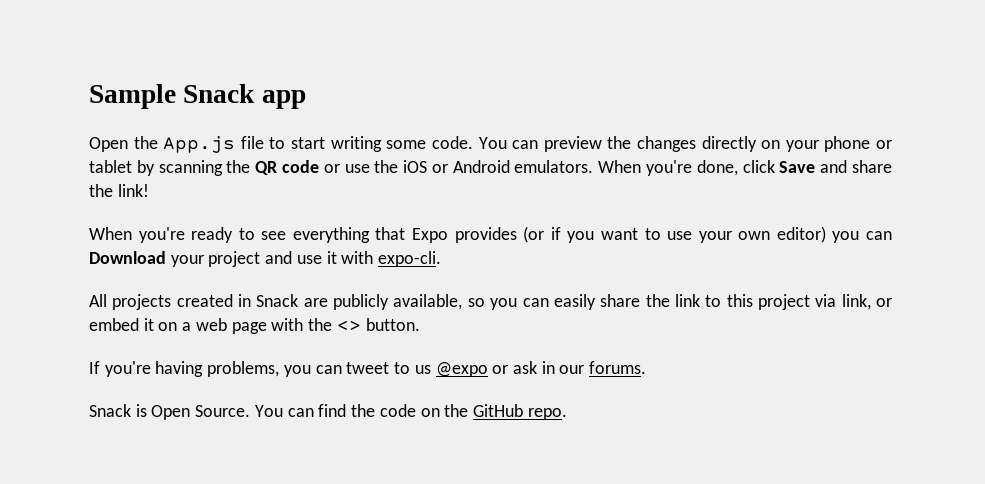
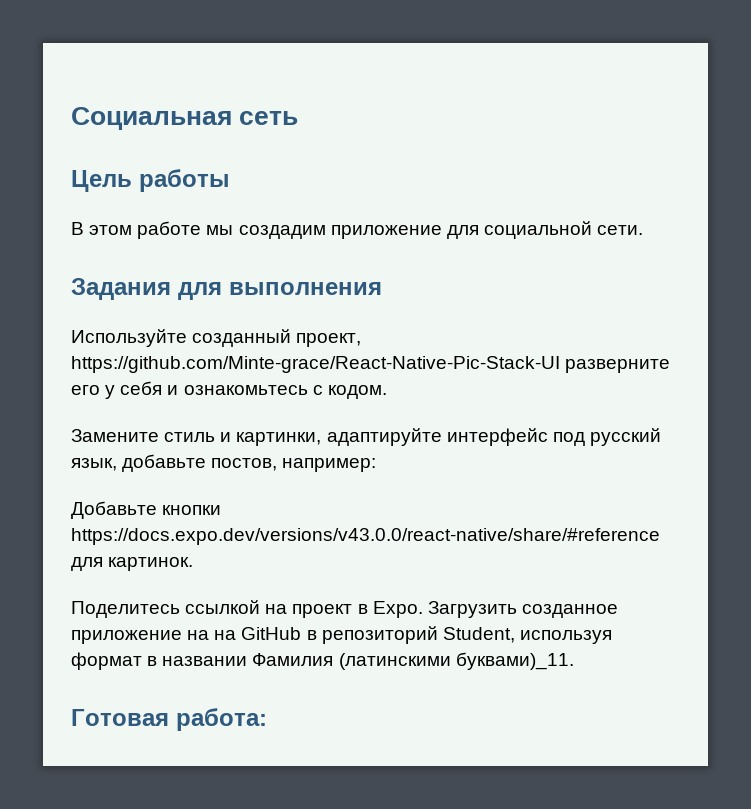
- Sample Snack app
- Open the App.js file to start writing some code. You can preview the changes directly on your phone or tablet by scanning the QR code or use the iOS or Android emulators. When you're done, click Save and share the link!
- When you're ready to see everything that Expo provides (or if you want to use your own editor) you can Download your project and use it with expo-cli.
- All projects created in Snack are publicly available, so you can easily share the link to this project via link, or embed it on a web page with the <> button.
- If you're having problems, you can tweet to us @expo or ask in our forums.
- Snack is Open Source. You can find the code on the GitHub repo.
+ Социальная сеть
+ Цель работы
+ В этом работе мы создадим приложение для социальной сети.
+ Задания для выполнения
+ Используйте созданный проект, https://github.com/Minte-grace/React-Native-Pic-Stack-UI разверните его у себя и ознакомьтесь с кодом.
+ Замените стиль и картинки, адаптируйте интерфейс под русский язык, добавьте постов, например:
+ Добавьте кнопки https://docs.expo.dev/versions/v43.0.0/react-native/share/#reference для картинок.
+ Поделитесь ссылкой на проект в Expo. Загрузить созданное приложение на на GitHub в репозиторий Student, используя формат в названии Фамилия (латинскими буквами)_11.
+ Готовая работа:

